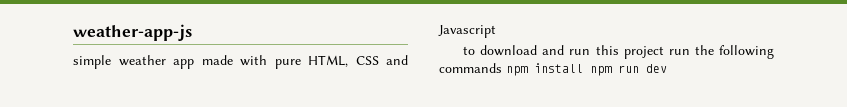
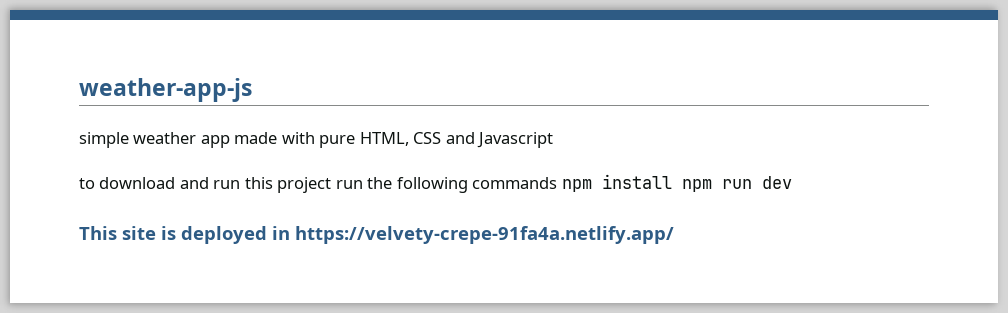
+ This site is deployed in https://velvety-crepe-91fa4a.netlify.app/

